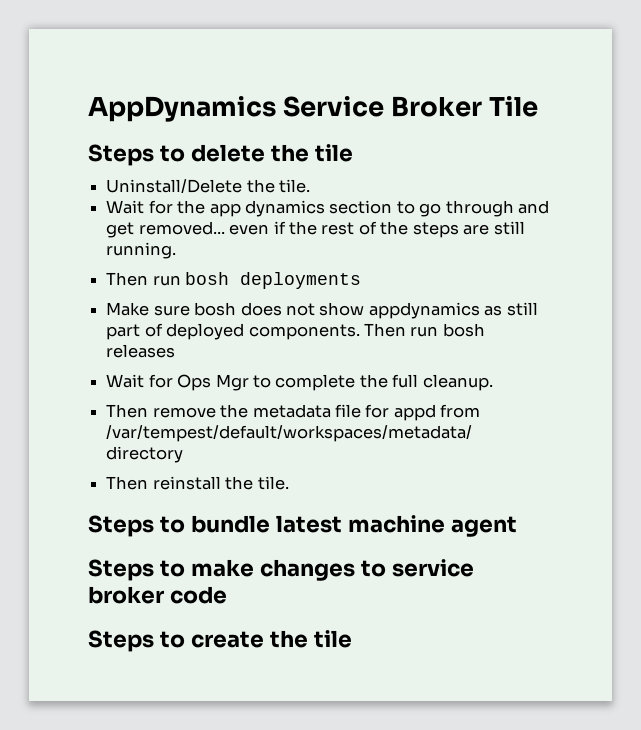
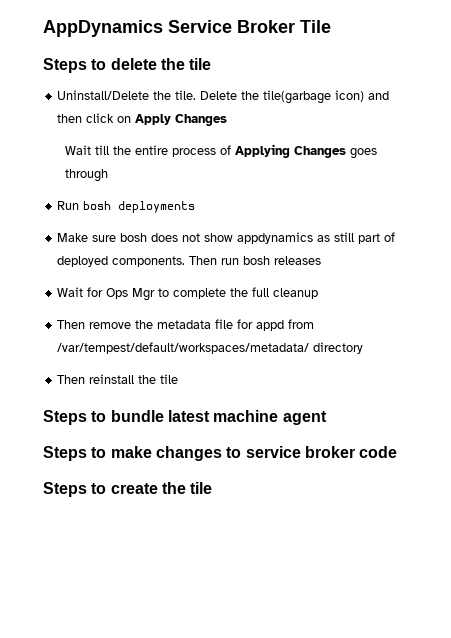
- Uninstall/Delete the tile.
- Wait for the app dynamics section to go through and get removed... even if the rest of the steps are still running.
- Then run bosh deployments
+ Uninstall/Delete the tile. Delete the tile(garbage icon) and then click on Apply Changes
+ Wait till the entire process of Applying Changes goes through
+ Run bosh deployments
- Wait for Ops Mgr to complete the full cleanup.
+ Wait for Ops Mgr to complete the full cleanup
- Then reinstall the tile.
+ Then reinstall the tile

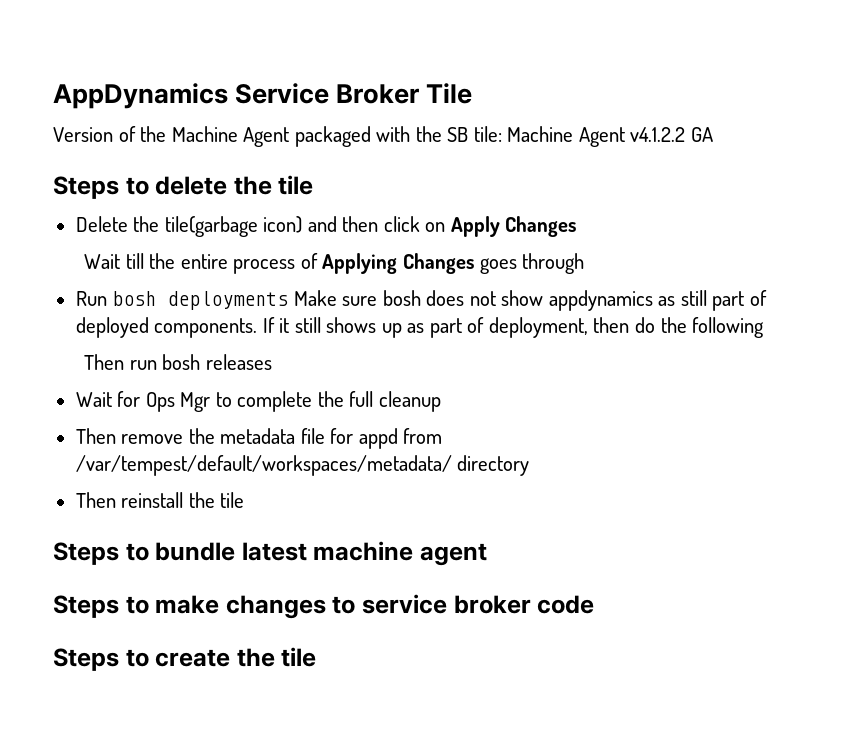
+ Version of the Machine Agent packaged with the SB tile: Machine Agent v4.1.2.2 GA
- Uninstall/Delete the tile.
- Run bosh deployments
- Make sure bosh does not show appdynamics as still part of deployed components. Then run bosh releases
+ Run bosh deployments Make sure bosh does not show appdynamics as still part of deployed components. If it still shows up as part of deployment, then do the following
+ Then run bosh releases

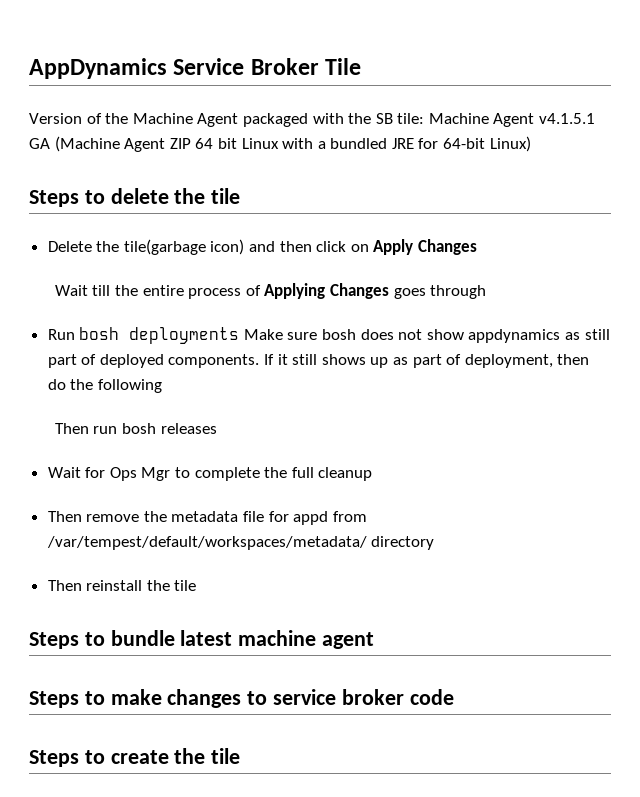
- Version of the Machine Agent packaged with the SB tile: Machine Agent v4.1.2.2 GA
+ Version of the Machine Agent packaged with the SB tile: Machine Agent v4.1.5.1 GA (Machine Agent ZIP 64 bit Linux with a bundled JRE for 64-bit Linux)

